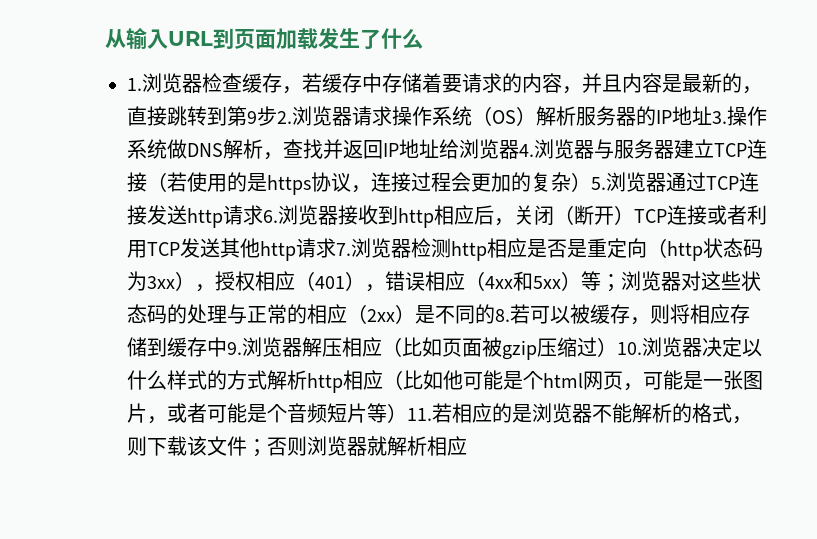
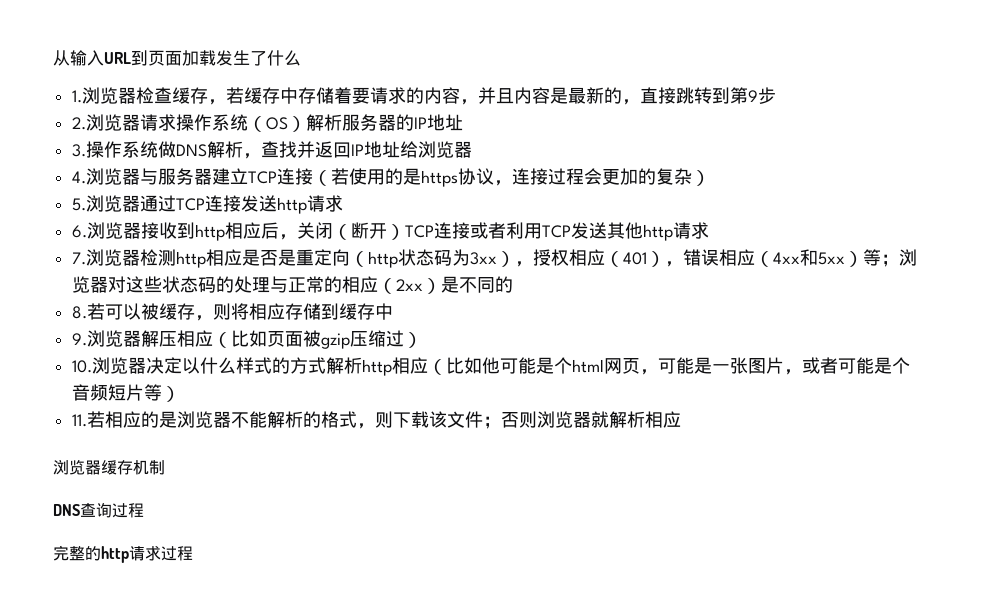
- 1.浏览器检查缓存，若缓存中存储着要请求的内容，并且内容是最新的，直接跳转到第9步2.浏览器请求操作系统（OS）解析服务器的IP地址3.操作系统做DNS解析，查找并返回IP地址给浏览器4.浏览器与服务器建立TCP连接（若使用的是https协议，连接过程会更加的复杂）5.浏览器通过TCP连接发送http请求6.浏览器接收到http相应后，关闭（断开）TCP连接或者利用TCP发送其他http请求7.浏览器检测http相应是否是重定向（http状态码为3xx），授权相应（401），错误相应（4xx和5xx）等；
+ 1.浏览器检查缓存，若缓存中存储着要请求的内容，并且内容是最新的，直接跳转到第9步
+ 2.浏览器请求操作系统（OS）解析服务器的IP地址
+ 3.操作系统做DNS解析，查找并返回IP地址给浏览器
+ 4.浏览器与服务器建立TCP连接（若使用的是https协议，连接过程会更加的复杂）
+ 5.浏览器通过TCP连接发送http请求
+ 6.浏览器接收到http相应后，关闭（断开）TCP连接或者利用TCP发送其他http请求
+ 7.浏览器检测http相应是否是重定向（http状态码为3xx），授权相应（401），错误相应（4xx和5xx）等；
- 浏览器对这些状态码的处理与正常的相应（2xx）是不同的8.若可以被缓存，则将相应存储到缓存中9.浏览器解压相应（比如页面被gzip压缩过）10.浏览器决定以什么样式的方式解析http相应（比如他可能是个html网页，可能是一张图片，或者可能是个音频短片等）11.若相应的是浏览器不能解析的格式，则下载该文件；
+ 浏览器对这些状态码的处理与正常的相应（2xx）是不同的
+ 8.若可以被缓存，则将相应存储到缓存中
+ 9.浏览器解压相应（比如页面被gzip压缩过）
+ 10.浏览器决定以什么样式的方式解析http相应（比如他可能是个html网页，可能是一张图片，或者可能是个音频短片等）
+ 11.若相应的是浏览器不能解析的格式，则下载该文件；
+ 浏览器缓存机制
+ DNS查询过程
+ 完整的http请求过程

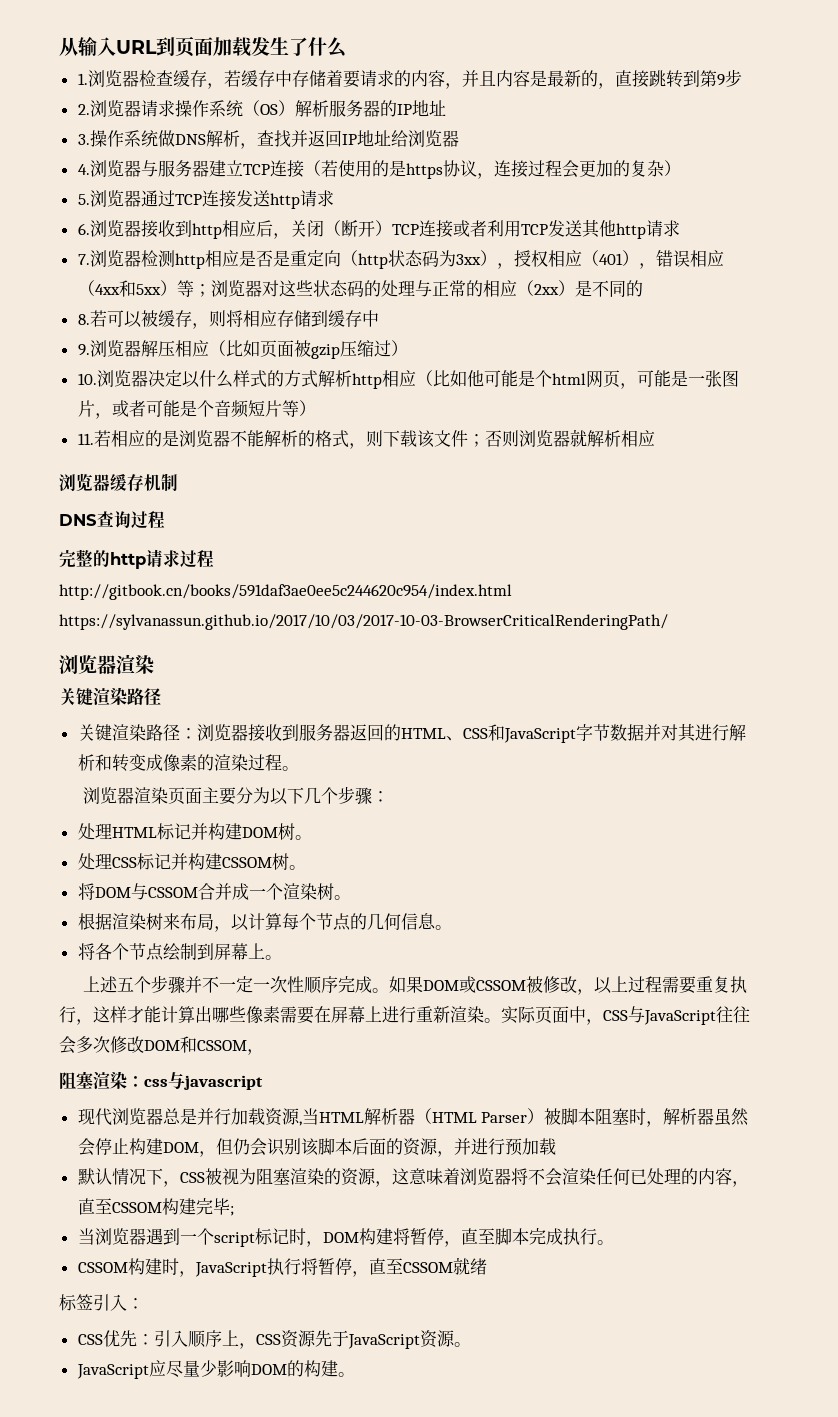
+ http://gitbook.cn/books/591daf3ae0ee5c244620c954/index.html https://sylvanassun.github.io/2017/10/03/2017-10-03-BrowserCriticalRenderingPath/
+ 浏览器渲染
+ 关键渲染路径
+ 关键渲染路径：浏览器接收到服务器返回的HTML、CSS和JavaScript字节数据并对其进行解析和转变成像素的渲染过程。
+ 浏览器渲染页面主要分为以下几个步骤：
+ 处理HTML标记并构建DOM树。
+ 处理CSS标记并构建CSSOM树。
+ 将DOM与CSSOM合并成一个渲染树。
+ 根据渲染树来布局，以计算每个节点的几何信息。
+ 将各个节点绘制到屏幕上。
+ 上述五个步骤并不一定一次性顺序完成。如果DOM或CSSOM被修改，以上过程需要重复执行，这样才能计算出哪些像素需要在屏幕上进行重新渲染。实际页面中，CSS与JavaScript往往会多次修改DOM和CSSOM，
+ 阻塞渲染：css与javascript
+ 现代浏览器总是并行加载资源,当HTML解析器（HTML Parser）被脚本阻塞时，解析器虽然会停止构建DOM，但仍会识别该脚本后面的资源，并进行预加载
+ 默认情况下，CSS被视为阻塞渲染的资源，这意味着浏览器将不会渲染任何已处理的内容，直至CSSOM构建完毕;
+ 当浏览器遇到一个script标记时，DOM构建将暂停，直至脚本完成执行。
+ CSSOM构建时，JavaScript执行将暂停，直至CSSOM就绪
+ 标签引入：
+ CSS优先：引入顺序上，CSS资源先于JavaScript资源。
+ JavaScript应尽量少影响DOM的构建。

